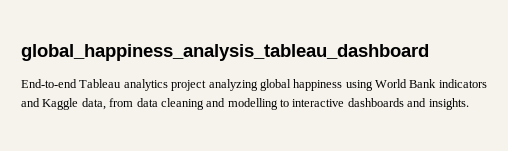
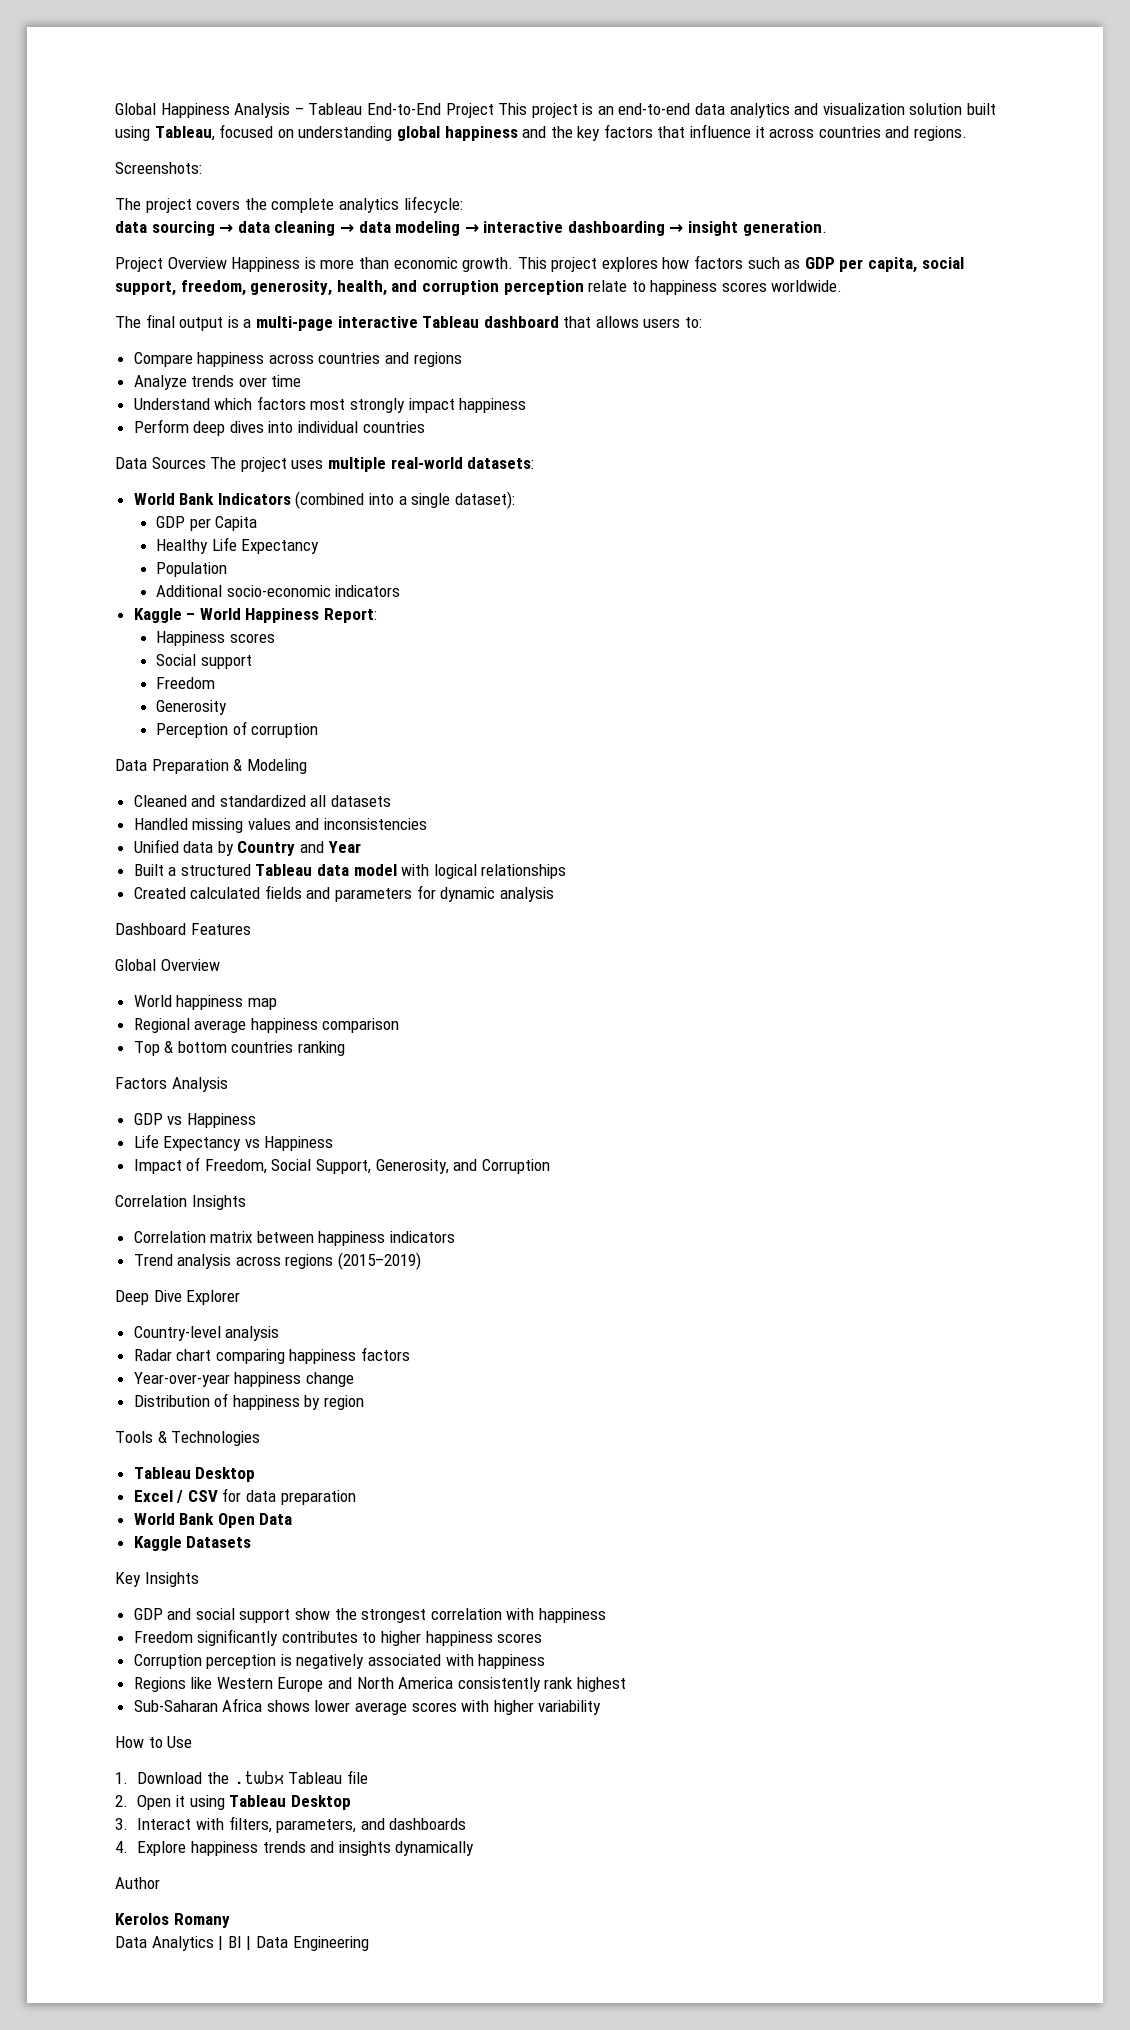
- global_happiness_analysis_tableau_dashboard
- End-to-end Tableau analytics project analyzing global happiness using World Bank indicators and Kaggle data, from data cleaning and modelling to interactive dashboards and insights.
+ Global Happiness Analysis – Tableau End-to-End Project This project is an end-to-end data analytics and visualization solution built using Tableau, focused on understanding global happiness and the key factors that influence it across countries and regions.
+ Screenshots:
+ The project covers the complete analytics lifecycle:
+ data sourcing → data cleaning → data modeling → interactive dashboarding → insight generation.
+ Project Overview Happiness is more than economic growth. This project explores how factors such as GDP per capita, social support, freedom, generosity, health, and corruption perception relate to happiness scores worldwide.
+ The final output is a multi-page interactive Tableau dashboard that allows users to:
+ Compare happiness across countries and regions
+ Analyze trends over time
+ Understand which factors most strongly impact happiness
+ Perform deep dives into individual countries
+ Data Sources The project uses multiple real-world datasets:
+ World Bank Indicators (combined into a single dataset):
+ GDP per Capita
+ Healthy Life Expectancy
+ Population
+ Additional socio-economic indicators
+ Kaggle – World Happiness Report:
+ Happiness scores
+ Social support
+ Freedom
+ Generosity
+ Perception of corruption
+ Data Preparation & Modeling
+ Cleaned and standardized all datasets
+ Handled missing values and inconsistencies
+ Unified data by Country and Year
+ Built a structured Tableau data model with logical relationships
+ Created calculated fields and parameters for dynamic analysis
+ Dashboard Features
+ Global Overview
+ World happiness map
+ Regional average happiness comparison
+ Top & bottom countries ranking
+ Factors Analysis
+ GDP vs Happiness
+ Life Expectancy vs Happiness
+ Impact of Freedom, Social Support, Generosity, and Corruption
+ Correlation Insights
+ Correlation matrix between happiness indicators
+ Trend analysis across regions (2015–2019)
+ Deep Dive Explorer
+ Country-level analysis
+ Radar chart comparing happiness factors
+ Year-over-year happiness change
+ Distribution of happiness by region
+ Tools & Technologies
+ Tableau Desktop
+ Excel / CSV for data preparation
+ World Bank Open Data
+ Kaggle Datasets
+ Key Insights
+ GDP and social support show the strongest correlation with happiness
+ Freedom significantly contributes to higher happiness scores
+ Corruption perception is negatively associated with happiness
+ Regions like Western Europe and North America consistently rank highest
+ Sub-Saharan Africa shows lower average scores with higher variability
+ How to Use
+ 1. Download the .twbx Tableau file
+ 2. Open it using Tableau Desktop
+ 3. Interact with filters, parameters, and dashboards
+ 4. Explore happiness trends and insights dynamically
+ Author
+ Kerolos Romany
+ Data Analytics | BI | Data Engineering

